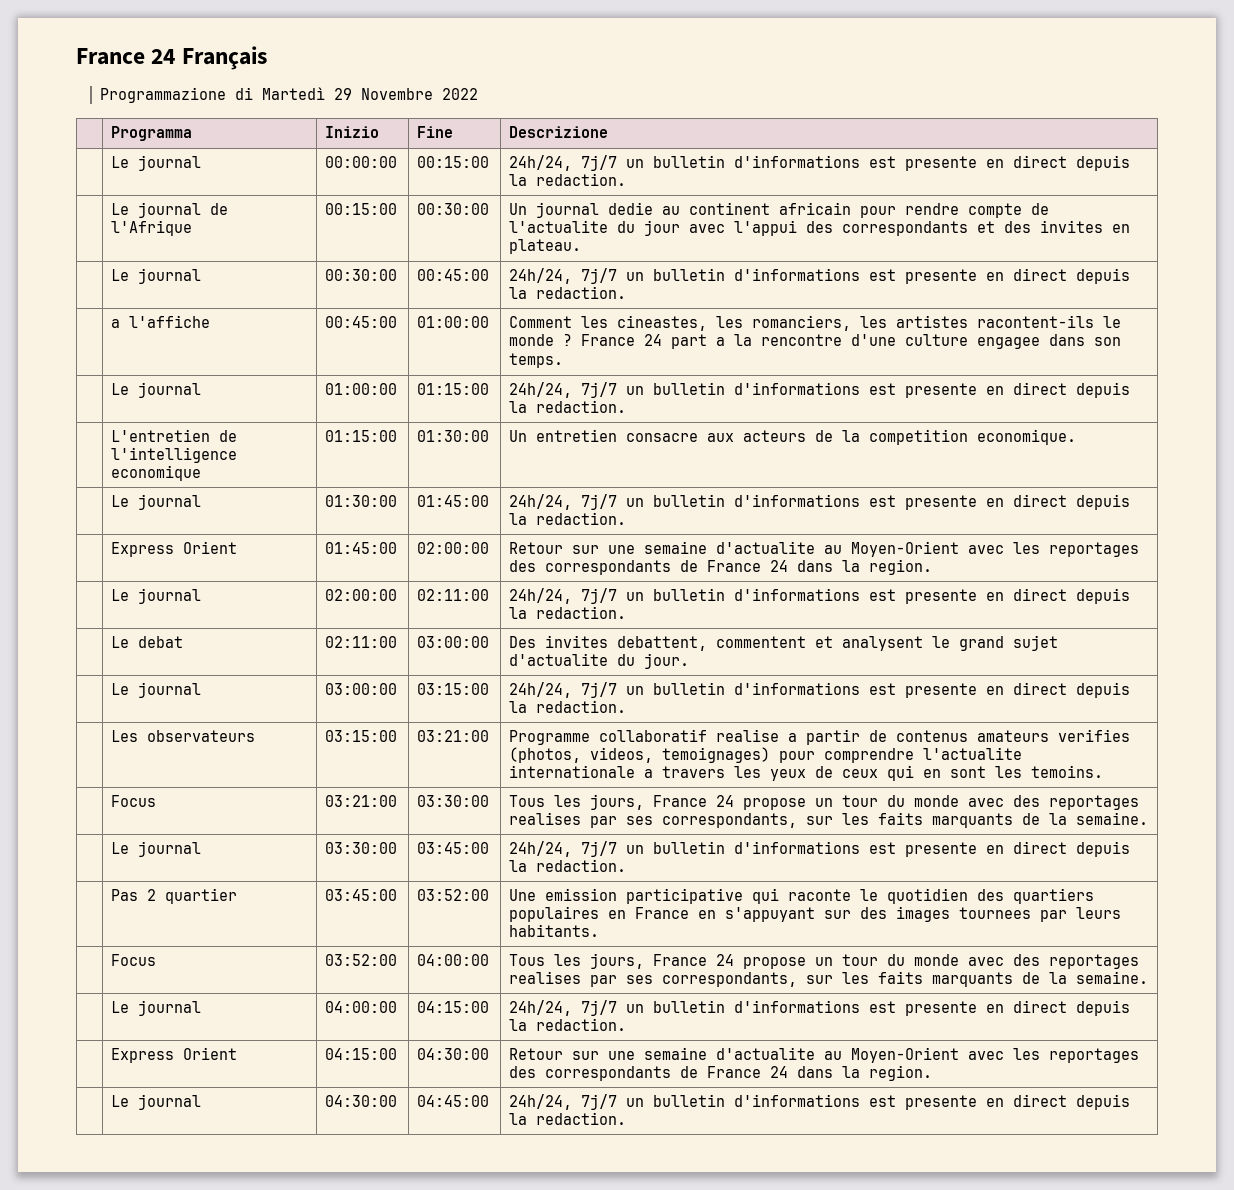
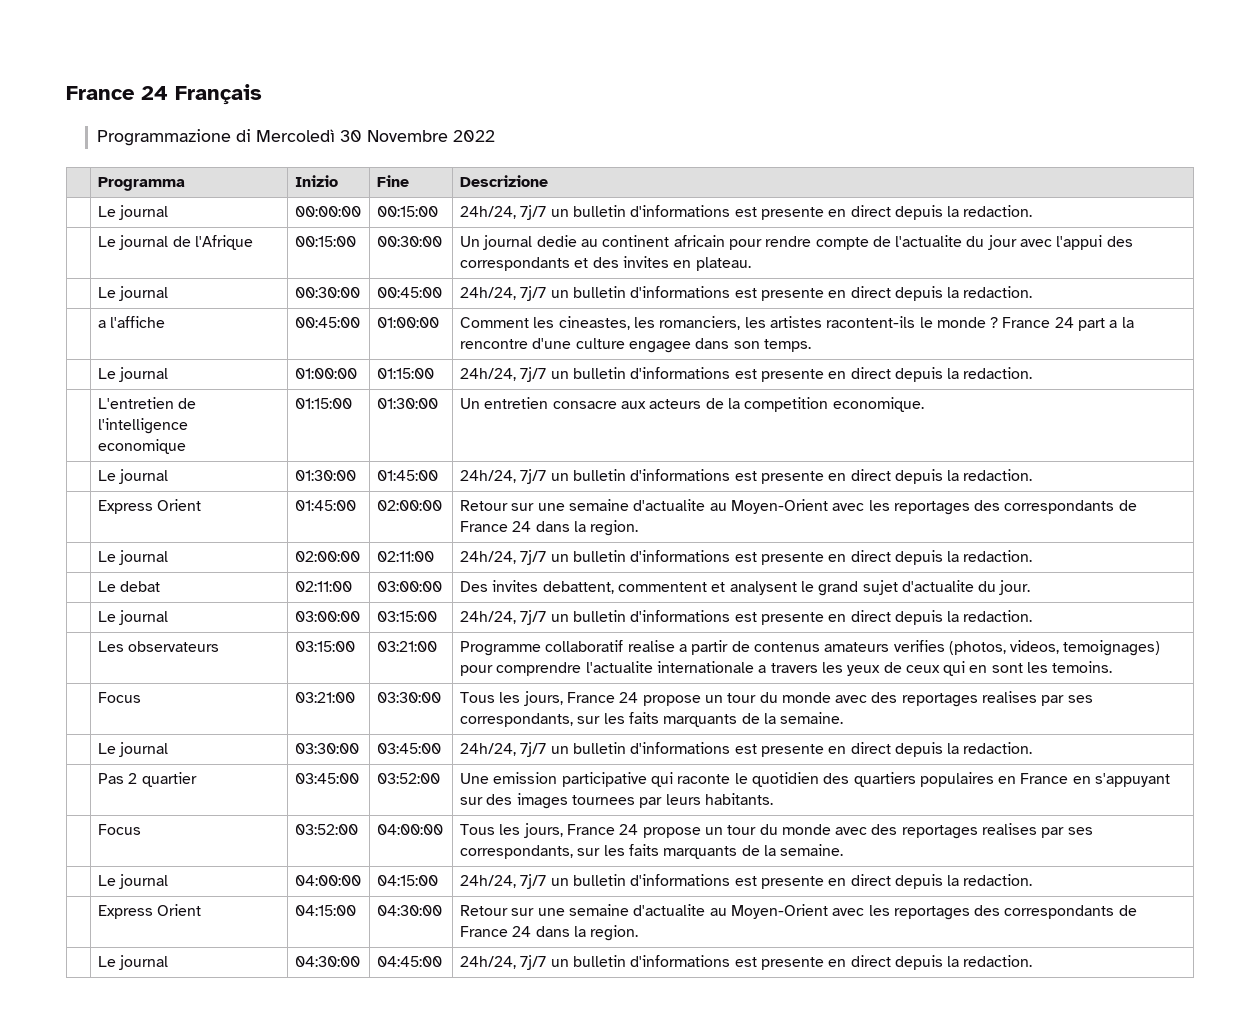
- Programmazione di Martedì 29 Novembre 2022
+ Programmazione di Mercoledì 30 Novembre 2022

